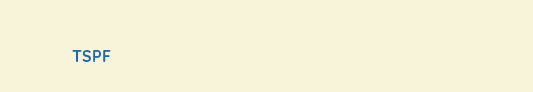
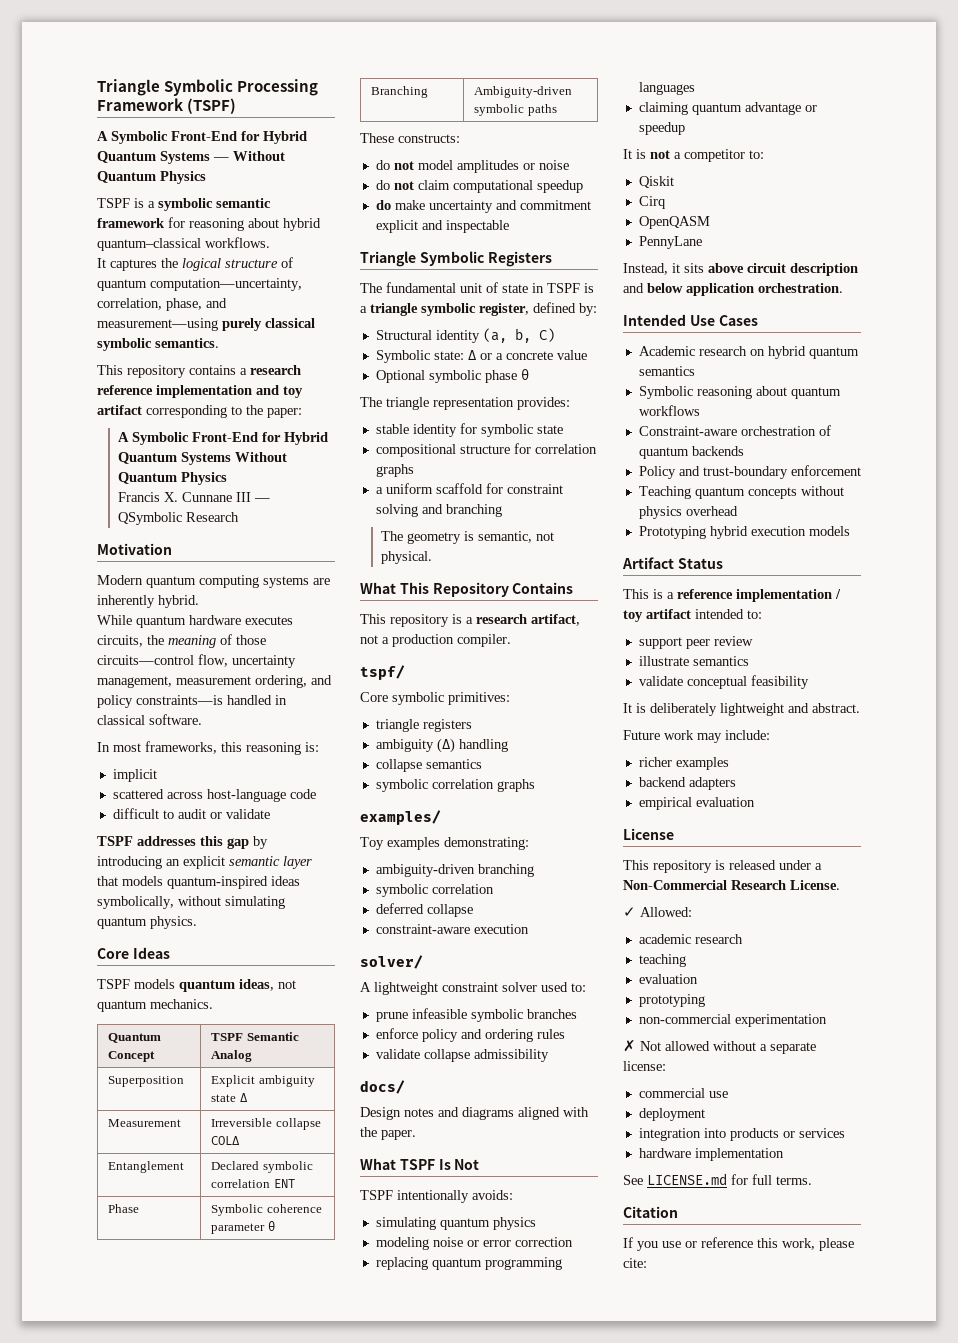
- TSPF
+ Triangle Symbolic Processing Framework (TSPF)
+ A Symbolic Front-End for Hybrid Quantum Systems — Without Quantum Physics
+ TSPF is a symbolic semantic framework for reasoning about hybrid quantum–classical workflows.
+ It captures the logical structure of quantum computation—uncertainty, correlation, phase, and measurement—using purely classical symbolic semantics.
+ This repository contains a research reference implementation and toy artifact corresponding to the paper:
+ A Symbolic Front-End for Hybrid Quantum Systems Without Quantum Physics
+ Francis X. Cunnane III — QSymbolic Research
+ Motivation
+ Modern quantum computing systems are inherently hybrid.
+ While quantum hardware executes circuits, the meaning of those circuits—control flow, uncertainty management, measurement ordering, and policy constraints—is handled in classical software.
+ In most frameworks, this reasoning is:
+ implicit
+ scattered across host-language code
+ difficult to audit or validate
+ TSPF addresses this gap by introducing an explicit semantic layer that models quantum-inspired ideas symbolically, without simulating quantum physics.
+ Core Ideas
+ TSPF models quantum ideas, not quantum mechanics.
+ Quantum Concept | TSPF Semantic Analog
+ Superposition | Explicit ambiguity state Δ
+ Measurement | Irreversible collapse COLΔ
+ Entanglement | Declared symbolic correlation ENT
+ Phase | Symbolic coherence parameter θ
+ Branching | Ambiguity-driven symbolic paths
+ These constructs:
+ do not model amplitudes or noise
+ do not claim computational speedup
+ do make uncertainty and commitment explicit and inspectable
+ Triangle Symbolic Registers
+ The fundamental unit of state in TSPF is a triangle symbolic register, defined by:
+ Structural identity (a, b, C)
+ Symbolic state: Δ or a concrete value
+ Optional symbolic phase θ
+ The triangle representation provides:
+ stable identity for symbolic state
+ compositional structure for correlation graphs
+ a uniform scaffold for constraint solving and branching
+ The geometry is semantic, not physical.
+ What This Repository Contains
+ This repository is a research artifact, not a production compiler.
+ tspf/
+ Core symbolic primitives:
+ triangle registers
+ ambiguity (Δ) handling
+ collapse semantics
+ symbolic correlation graphs
+ examples/
+ Toy examples demonstrating:
+ ambiguity-driven branching
+ symbolic correlation
+ deferred collapse
+ constraint-aware execution
+ solver/
+ A lightweight constraint solver used to:
+ prune infeasible symbolic branches
+ enforce policy and ordering rules
+ validate collapse admissibility
+ docs/
+ Design notes and diagrams aligned with the paper.
+ What TSPF Is Not
+ TSPF intentionally avoids:
+ simulating quantum physics
+ modeling noise or error correction
+ replacing quantum programming languages
+ claiming quantum advantage or speedup
+ It is not a competitor to:
+ Qiskit
+ Cirq
+ OpenQASM
+ PennyLane
+ Instead, it sits above circuit description and below application orchestration.
+ Intended Use Cases
+ Academic research on hybrid quantum semantics
+ Symbolic reasoning about quantum workflows
+ Constraint-aware orchestration of quantum backends
+ Policy and trust-boundary enforcement
+ Teaching quantum concepts without physics overhead
+ Prototyping hybrid execution models
+ Artifact Status
+ This is a reference implementation / toy artifact intended to:
+ support peer review
+ illustrate semantics
+ validate conceptual feasibility
+ It is deliberately lightweight and abstract.
+ Future work may include:
+ richer examples
+ backend adapters
+ empirical evaluation
+ License
+ This repository is released under a Non-Commercial Research License.
+ ✓ Allowed:
+ academic research
+ teaching
+ evaluation
+ prototyping
+ non-commercial experimentation
+ ✗ Not allowed without a separate license:
+ commercial use
+ deployment
+ integration into products or services
+ hardware implementation
+ See LICENSE.md for full terms.
+ Citation
+ If you use or reference this work, please cite:

